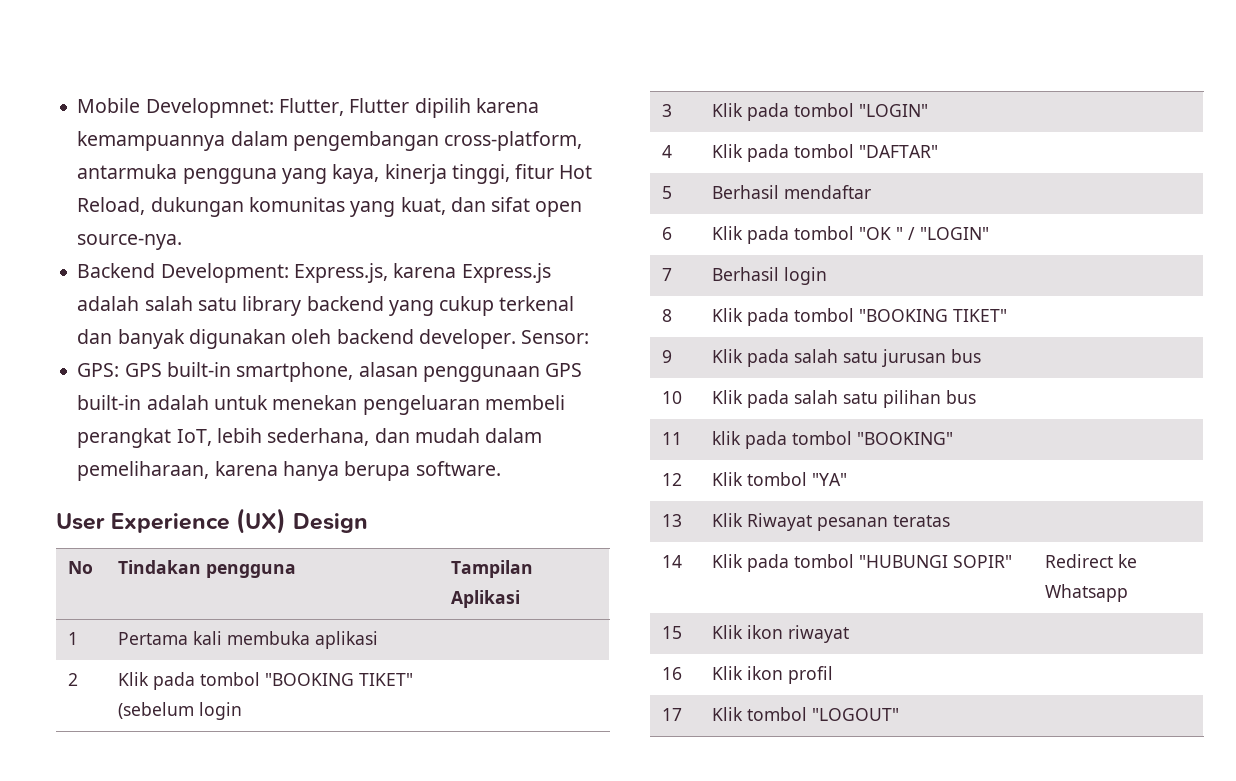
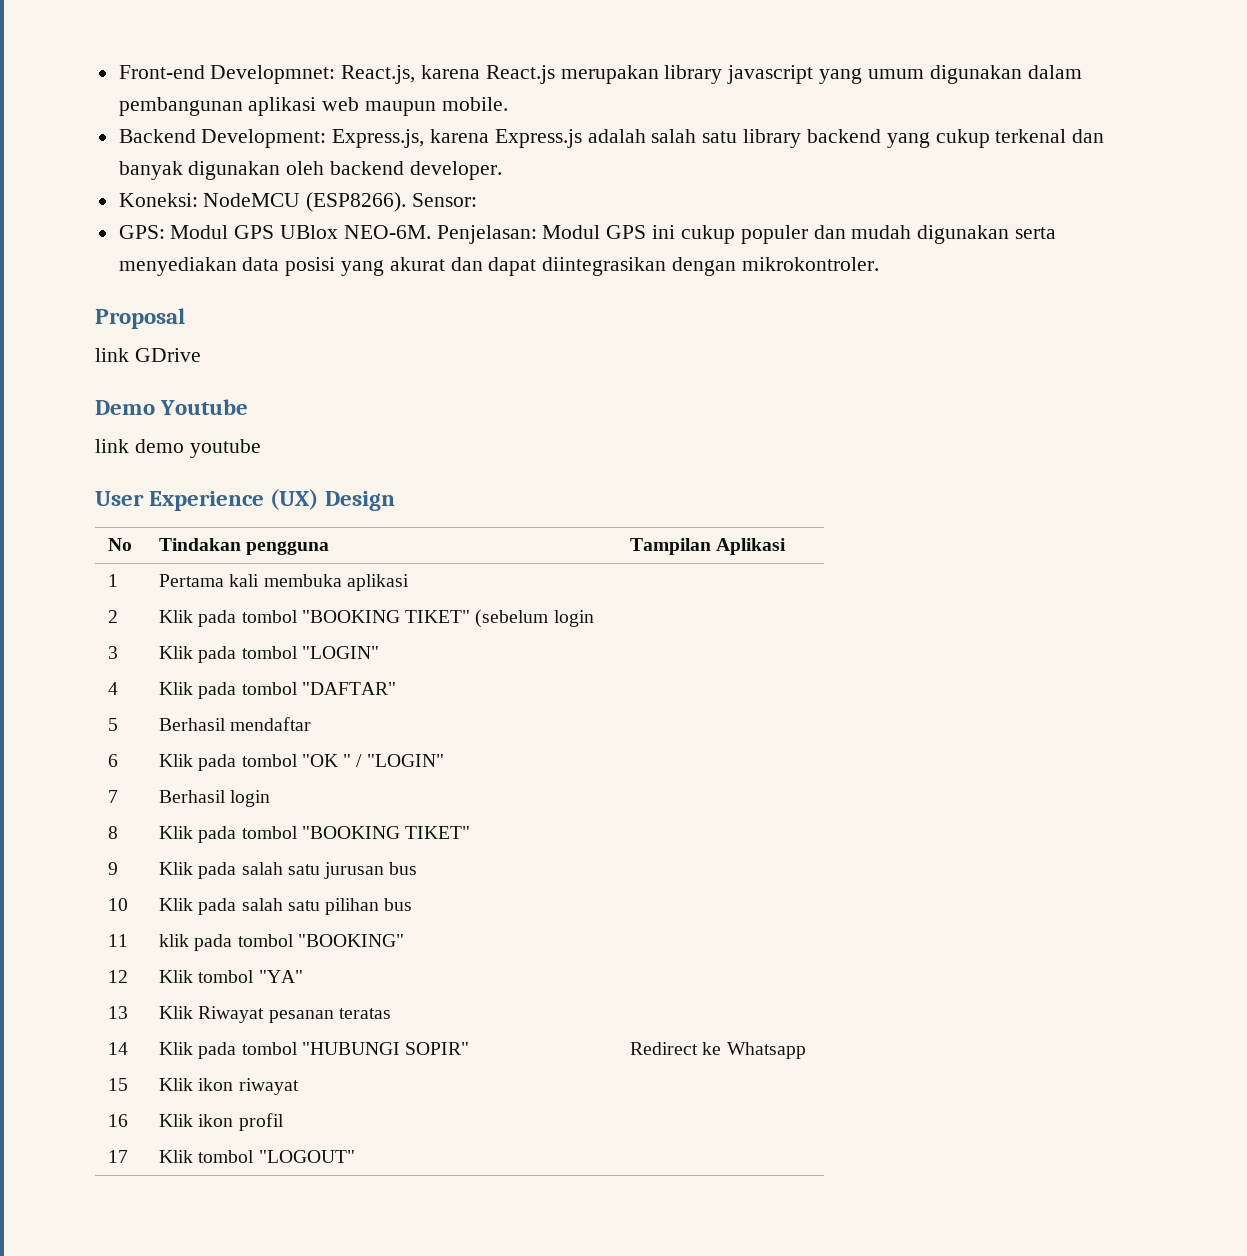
- Mobile Developmnet: Flutter, Flutter dipilih karena kemampuannya dalam pengembangan cross-platform, antarmuka pengguna yang kaya, kinerja tinggi, fitur Hot Reload, dukungan komunitas yang kuat, dan sifat open source-nya.
+ Front-end Developmnet: React.js, karena React.js merupakan library javascript yang umum digunakan dalam pembangunan aplikasi web maupun mobile.
- Backend Development: Express.js, karena Express.js adalah salah satu library backend yang cukup terkenal dan banyak digunakan oleh backend developer. Sensor:
+ Backend Development: Express.js, karena Express.js adalah salah satu library backend yang cukup terkenal dan banyak digunakan oleh backend developer.
+ Koneksi: NodeMCU (ESP8266). Sensor:
- GPS: GPS built-in smartphone, alasan penggunaan GPS built-in adalah untuk menekan pengeluaran membeli perangkat IoT, lebih sederhana, dan mudah dalam pemeliharaan, karena hanya berupa software.
+ GPS: Modul GPS UBlox NEO-6M. Penjelasan: Modul GPS ini cukup populer dan mudah digunakan serta menyediakan data posisi yang akurat dan dapat diintegrasikan dengan mikrokontroler.
+ Proposal
+ link GDrive
+ Demo Youtube
+ link demo youtube

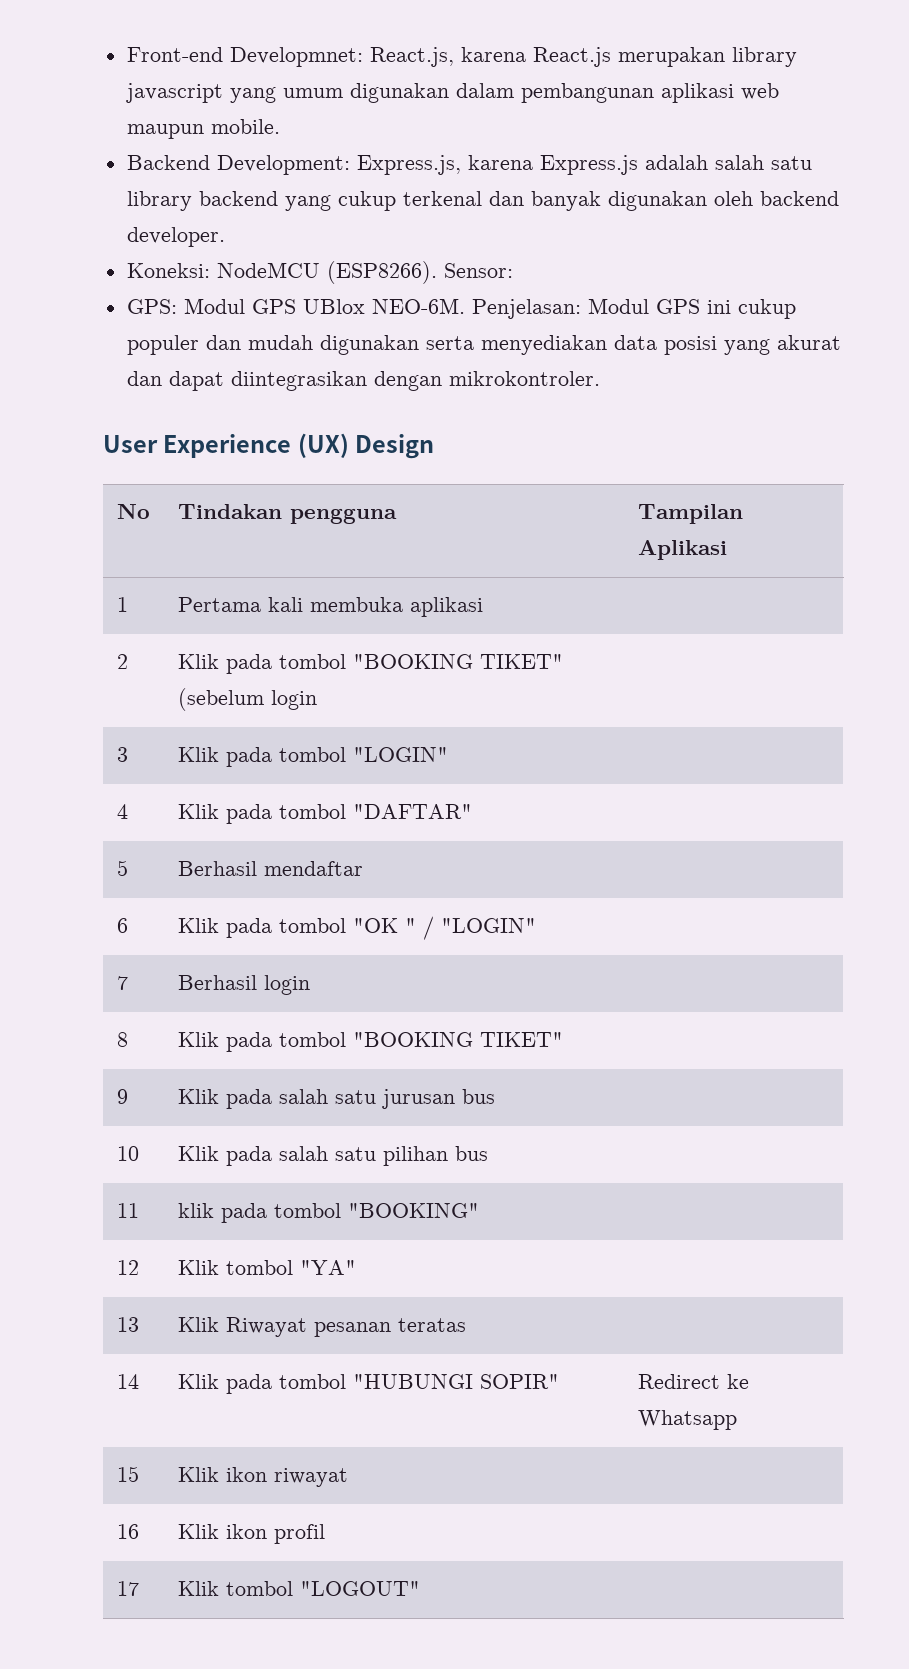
- Proposal
- link GDrive
- Demo Youtube
- link demo youtube

